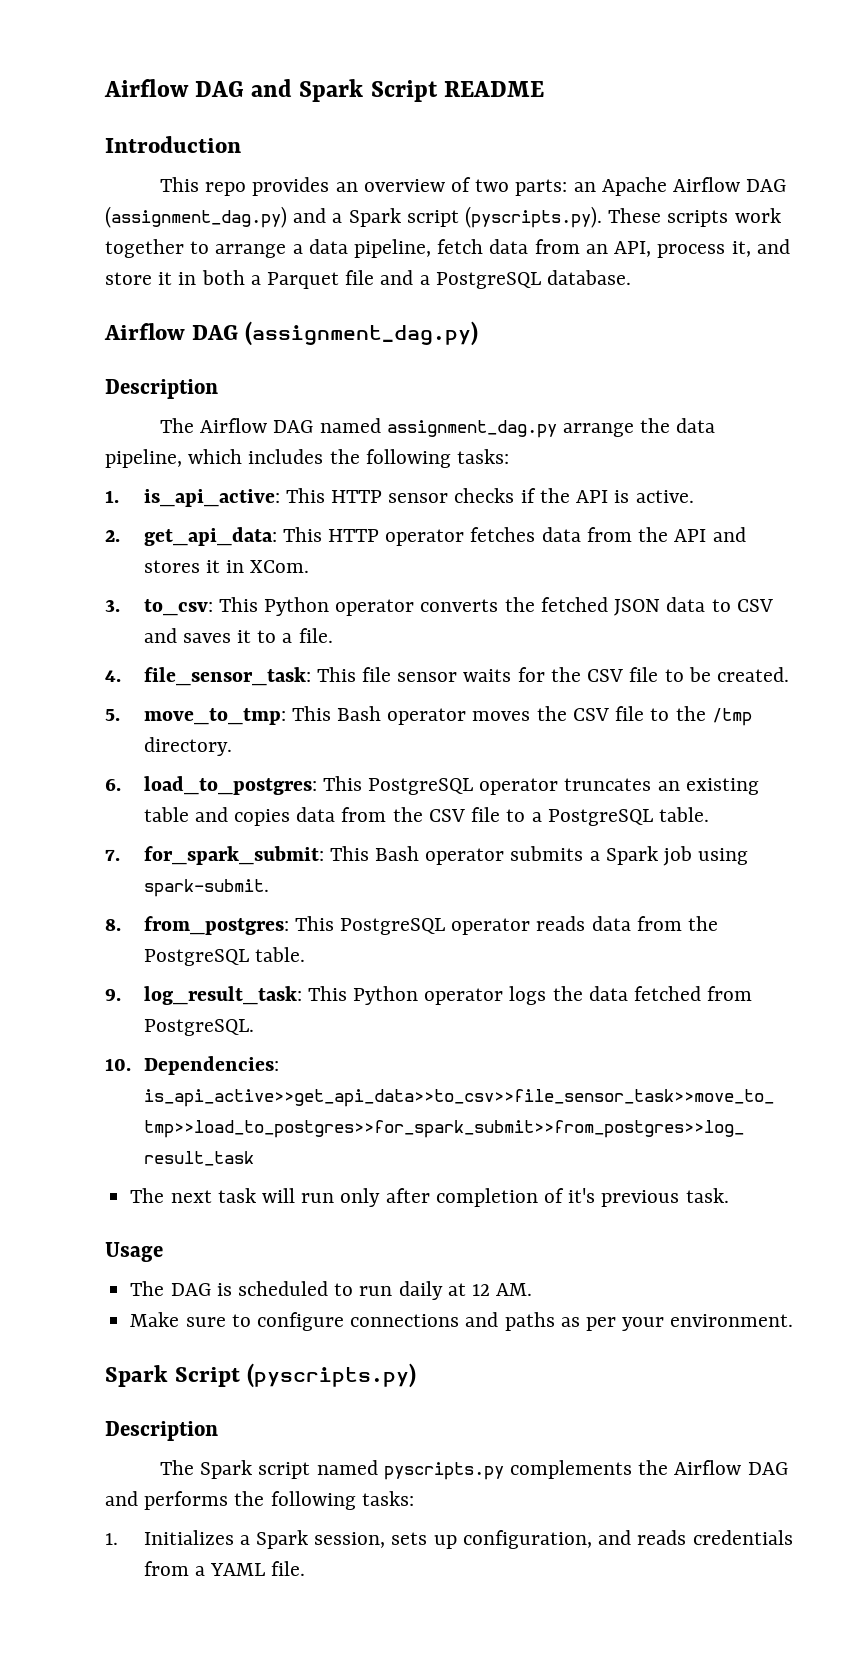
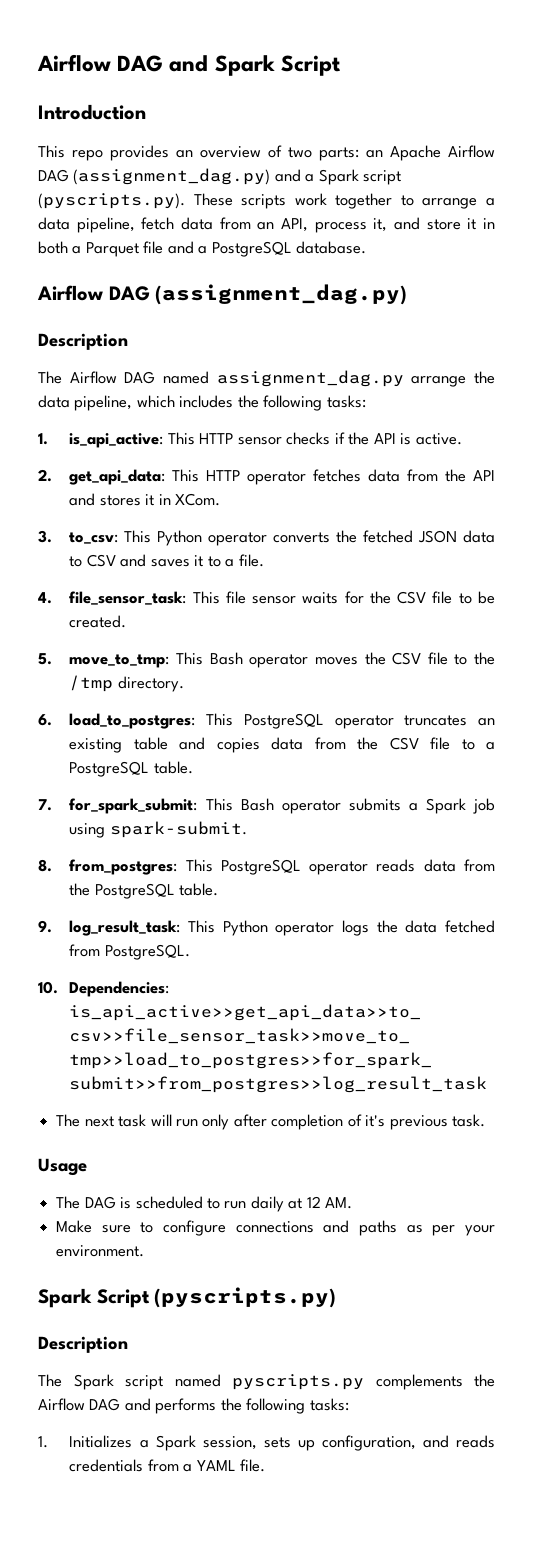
- Airflow DAG and Spark Script README
+ Airflow DAG and Spark Script

